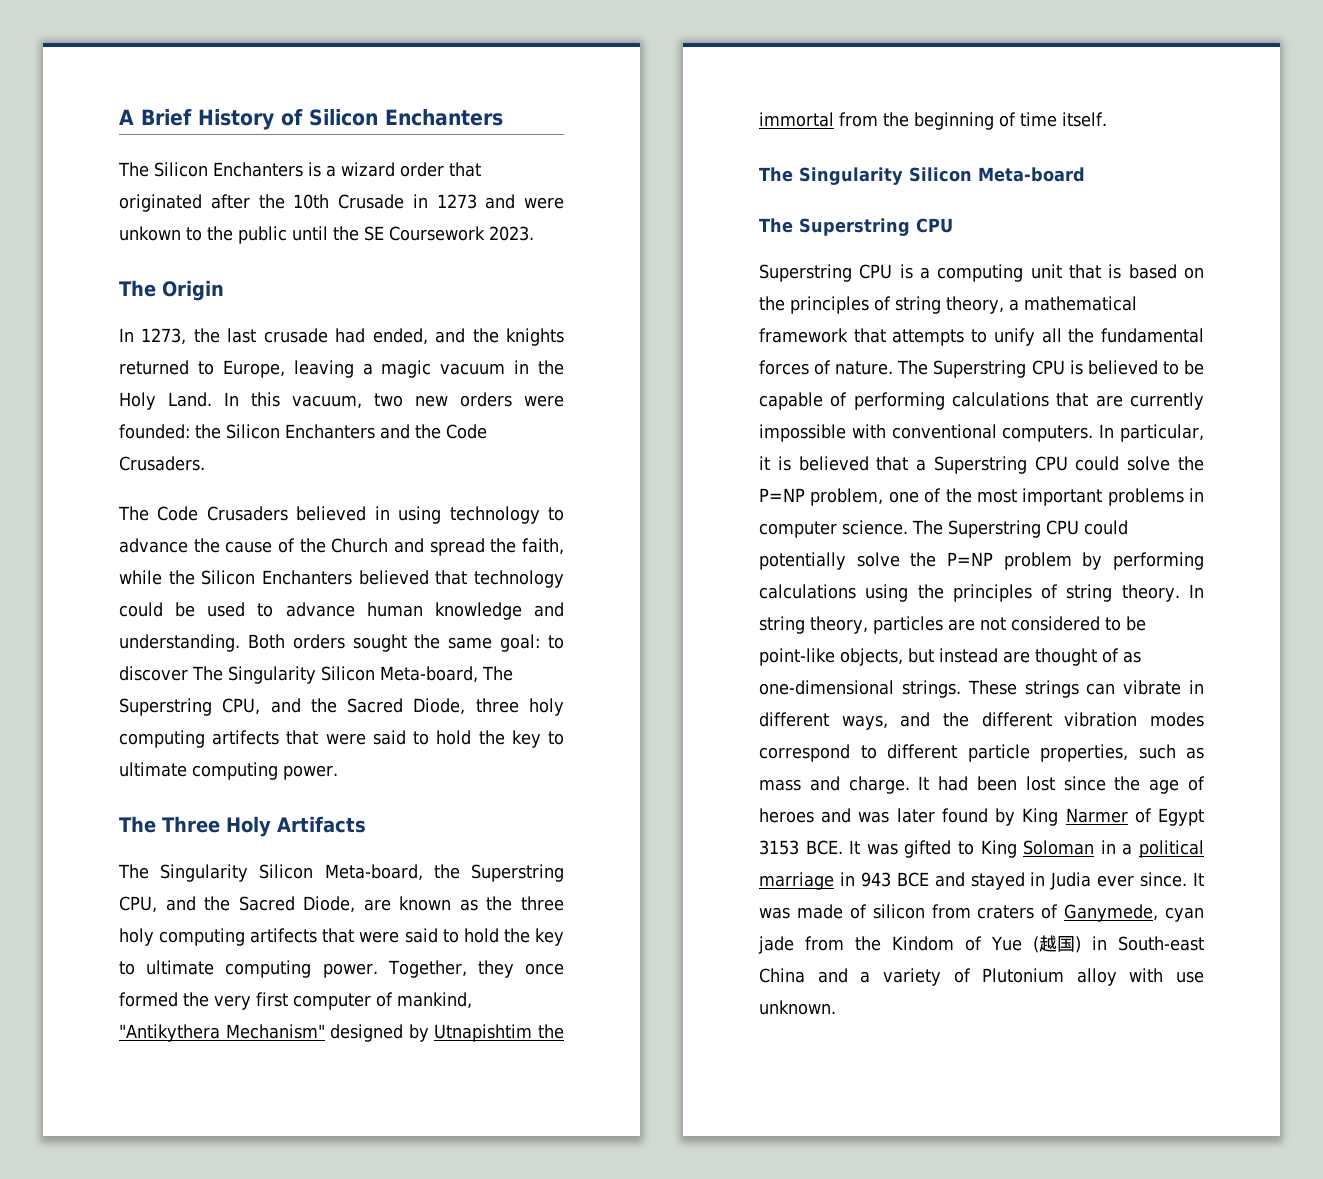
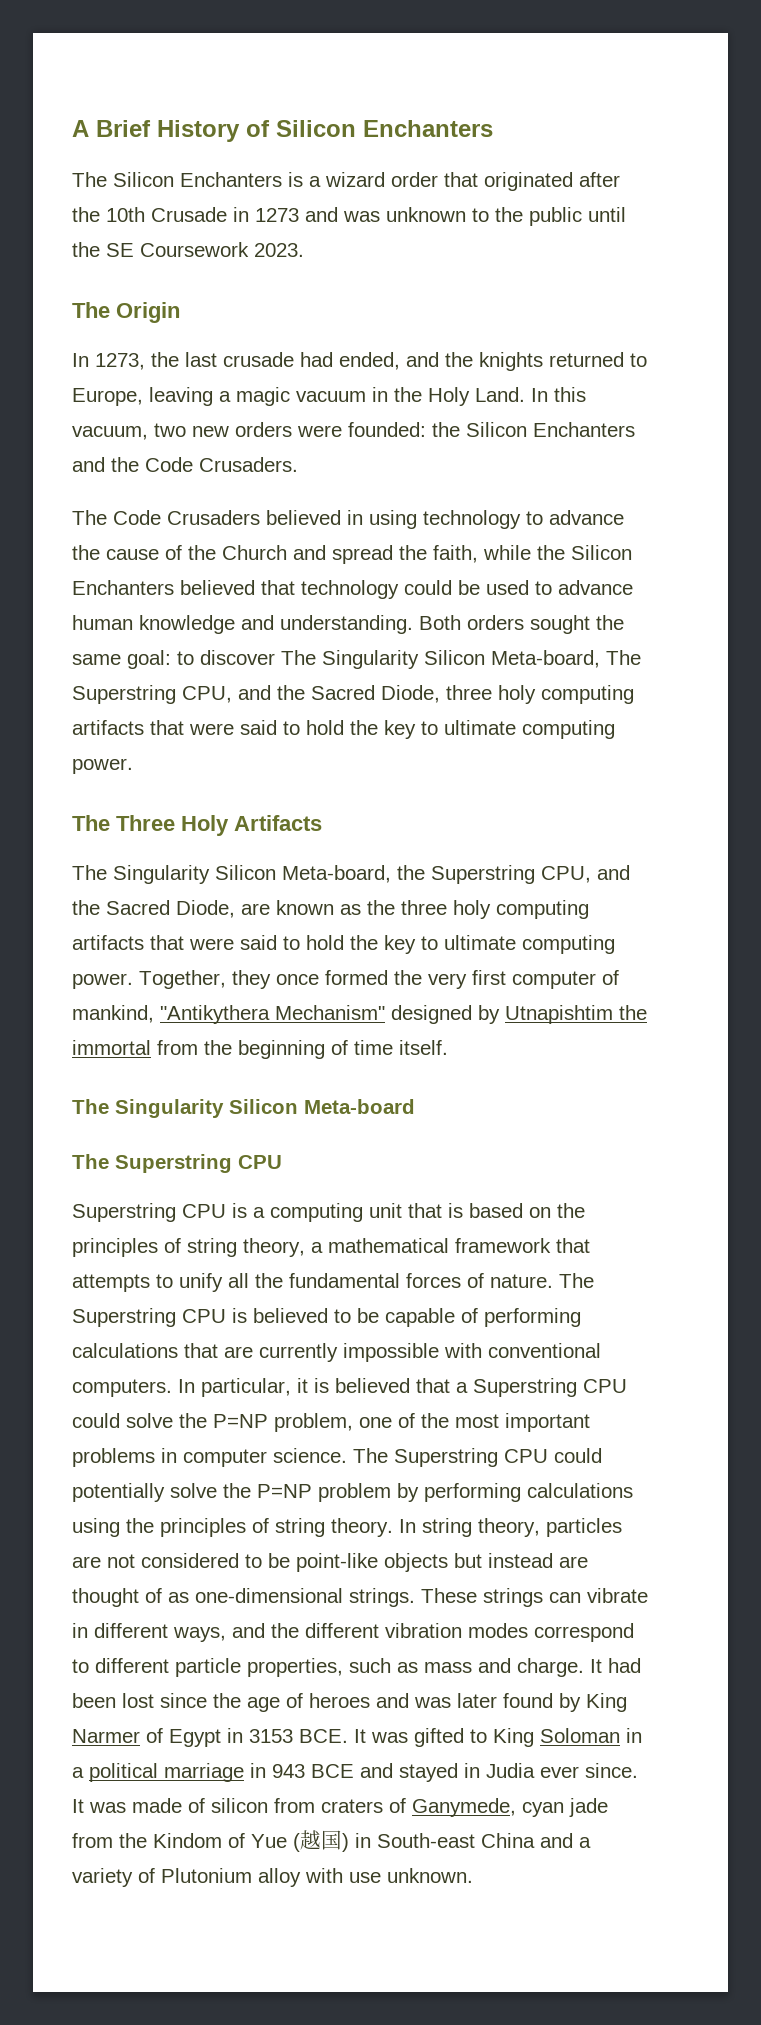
- The Silicon Enchanters is a wizard order that originated after the 10th Crusade in 1273 and were unkown to the public until the SE Coursework 2023.
+ The Silicon Enchanters is a wizard order that originated after the 10th Crusade in 1273 and was unknown to the public until the SE Coursework 2023.
- Both orders sought the same goal: to discover The Singularity Silicon Meta-board, The Superstring CPU, and the Sacred Diode, three holy computing artifects that were said to hold the key to ultimate computing power.
+ Both orders sought the same goal: to discover The Singularity Silicon Meta-board, The Superstring CPU, and the Sacred Diode, three holy computing artifacts that were said to hold the key to ultimate computing power.
- The Singularity Silicon Meta-board, the Superstring CPU, and the Sacred Diode, are known as the three holy computing artifects that were said to hold the key to ultimate computing power.
+ The Singularity Silicon Meta-board, the Superstring CPU, and the Sacred Diode, are known as the three holy computing artifacts that were said to hold the key to ultimate computing power.
- In string theory, particles are not considered to be point-like objects, but instead are thought of as one-dimensional strings.
+ In string theory, particles are not considered to be point-like objects but instead are thought of as one-dimensional strings.
- It had been lost since the age of heroes and was later found by King Narmer of Egypt 3153 BCE. It was gifted to King Soloman in a political marriage in 943 BCE and stayed in Judia ever since.
+ It had been lost since the age of heroes and was later found by King Narmer of Egypt in 3153 BCE. It was gifted to King Soloman in a political marriage in 943 BCE and stayed in Judia ever since.

